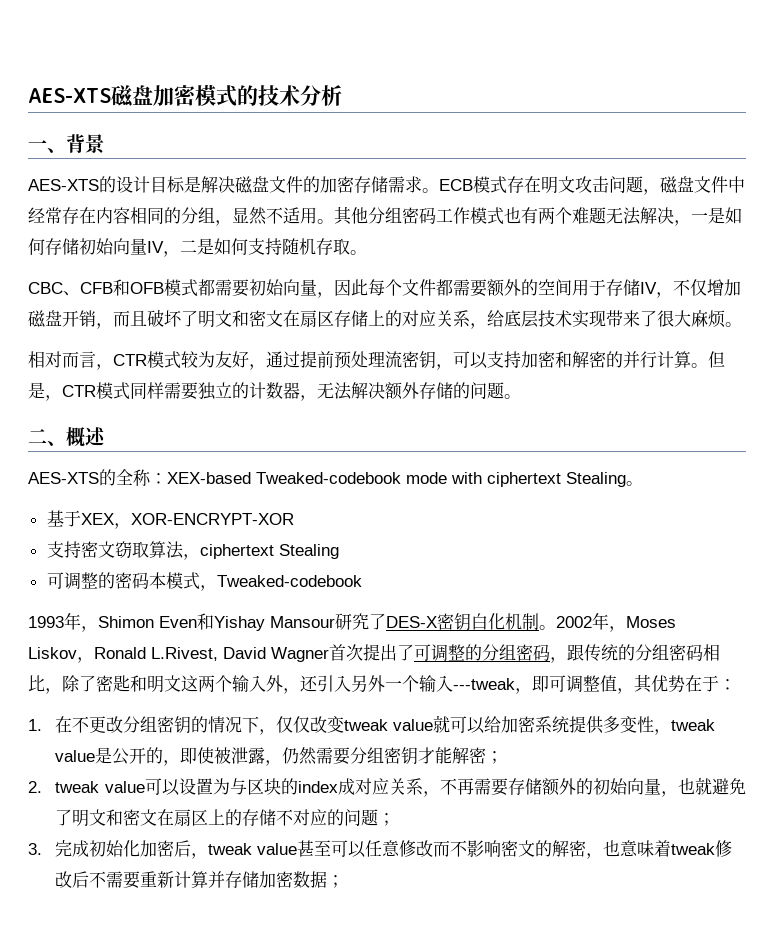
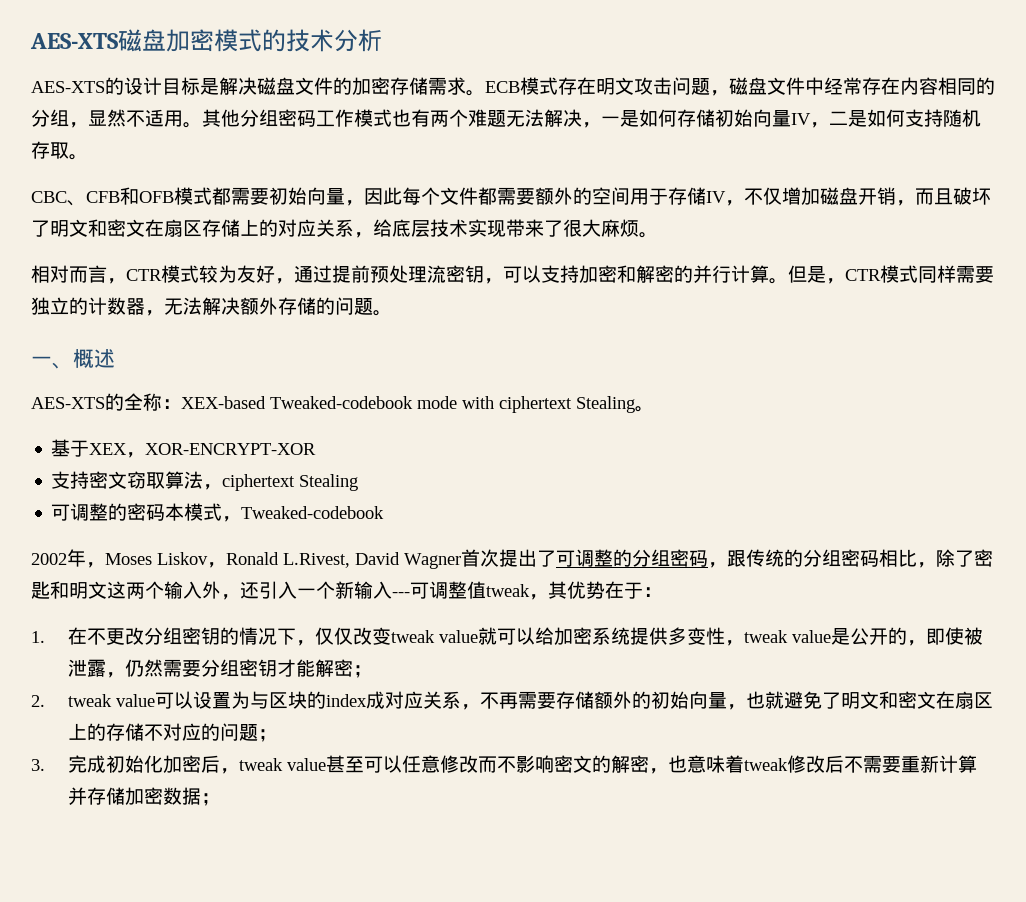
- 一、背景
- 二、概述
+ 一、概述
- 1993年，Shimon Even和Yishay Mansour研究了DES-X密钥白化机制。2002年，Moses Liskov，Ronald L.Rivest, David Wagner首次提出了可调整的分组密码，跟传统的分组密码相比，除了密匙和明文这两个输入外，还引入另外一个输入---tweak，即可调整值，其优势在于：
+ 2002年，Moses Liskov，Ronald L.Rivest, David Wagner首次提出了可调整的分组密码，跟传统的分组密码相比，除了密匙和明文这两个输入外，还引入一个新输入---可调整值tweak，其优势在于：

